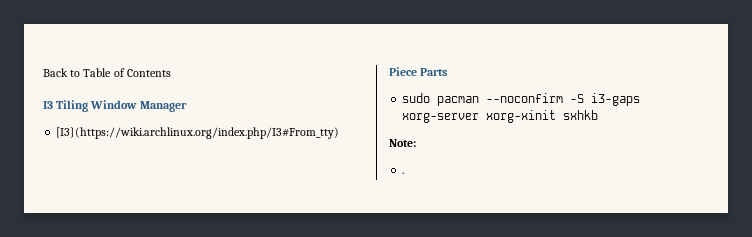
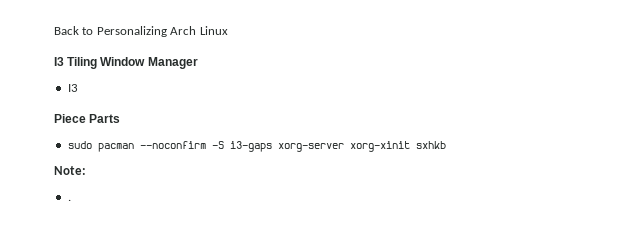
- Back to Table of Contents
+ Back to Personalizing Arch Linux
  I3 Tiling Window Manager
- [I3}(https://wiki.archlinux.org/index.php/I3#From_tty)
+ I3

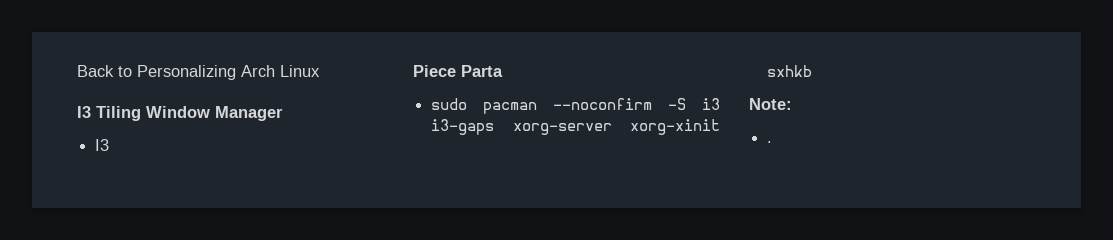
- Piece Parts
+ Piece Parta
- sudo pacman --noconfirm -S i3-gaps xorg-server xorg-xinit sxhkb
+ sudo pacman --noconfirm -S i3 i3-gaps xorg-server xorg-xinit sxhkb

